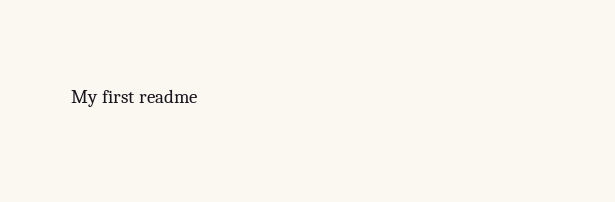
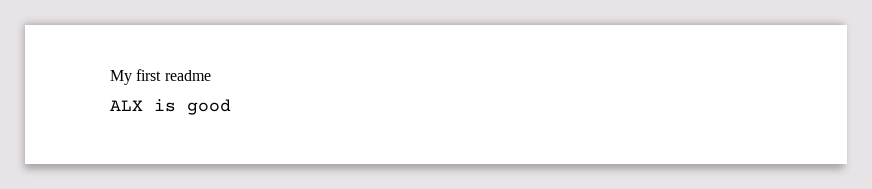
+ ALX is good

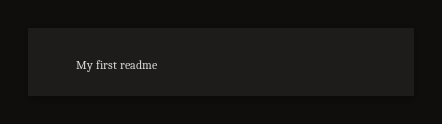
- ALX is good

